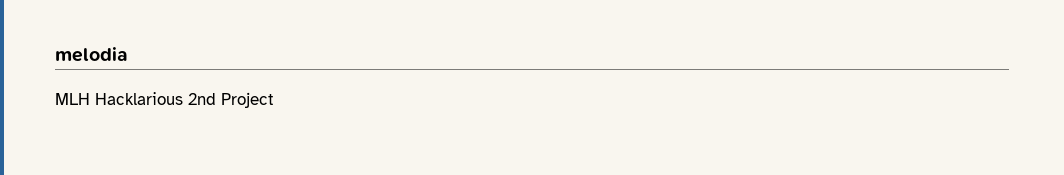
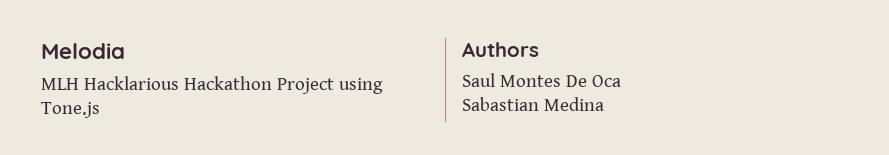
- melodia
+ Melodia
- MLH Hacklarious 2nd Project
+ MLH Hacklarious Hackathon Project using Tone.js
+ Authors
+ Saul Montes De Oca
+ Sabastian Medina

